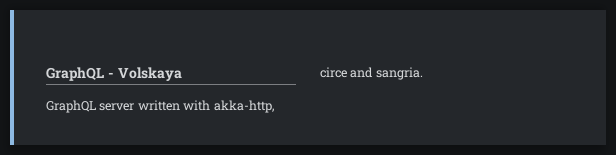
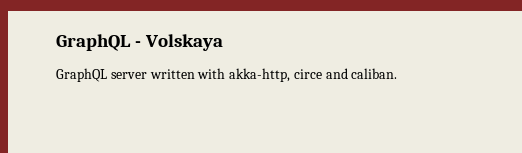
- GraphQL server written with akka-http, circe and sangria.
+ GraphQL server written with akka-http, circe and caliban.

